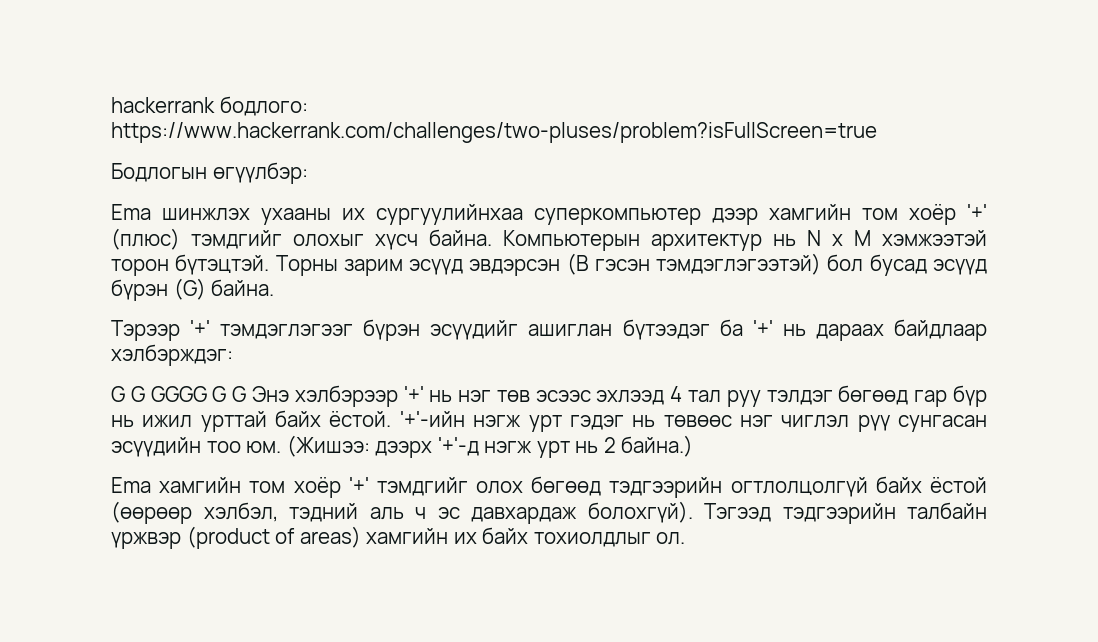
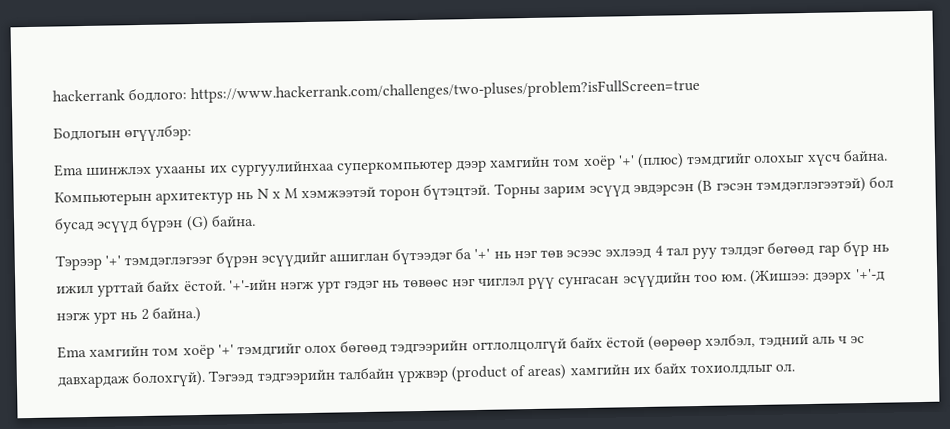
- Тэрээр '+' тэмдэглэгээг бүрэн эсүүдийг ашиглан бүтээдэг ба '+' нь дараах байдлаар хэлбэрждэг:
- G G GGGG G G Энэ хэлбэрээр '+' нь нэг төв эсээс эхлээд 4 тал руу тэлдэг бөгөөд гар бүр нь ижил урттай байх ёстой.
+ Тэрээр '+' тэмдэглэгээг бүрэн эсүүдийг ашиглан бүтээдэг ба '+' нь нэг төв эсээс эхлээд 4 тал руу тэлдэг бөгөөд гар бүр нь ижил урттай байх ёстой.

